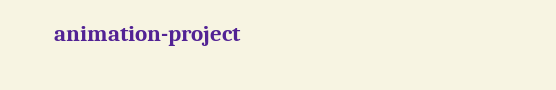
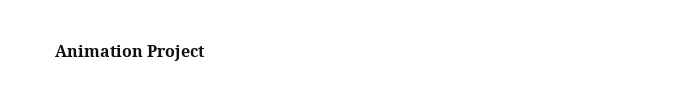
- animation-project
+ Animation Project

